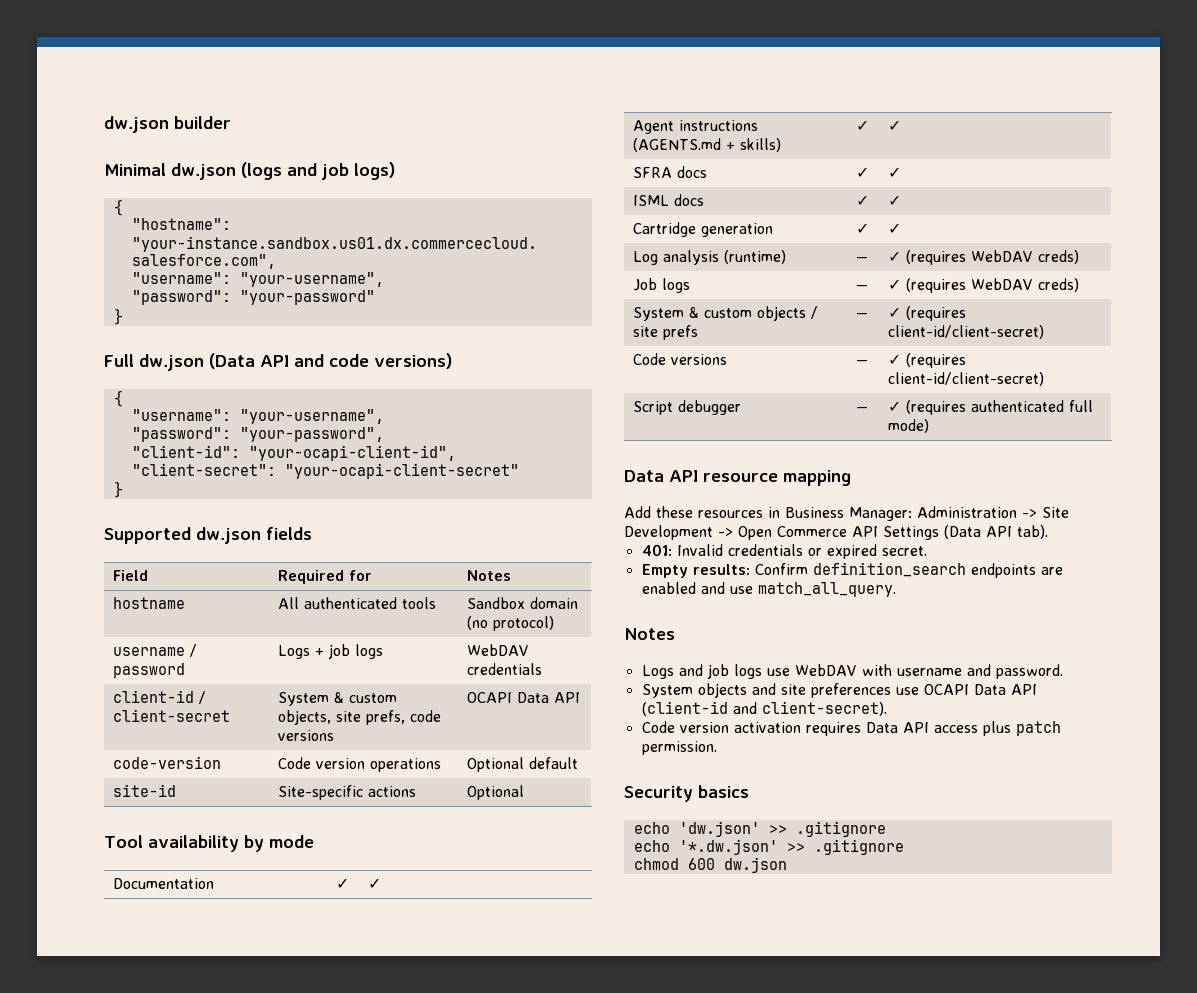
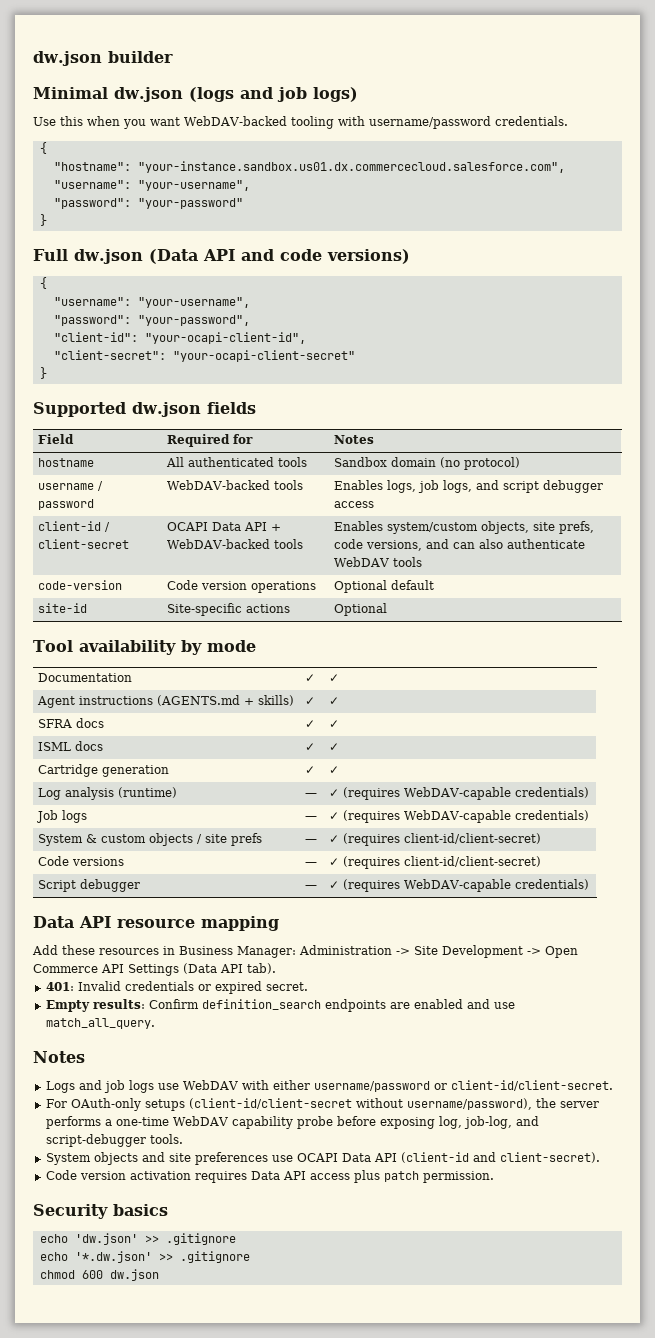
+ Use this when you want WebDAV-backed tooling with username/password credentials.
- username / password | Logs + job logs | WebDAV credentials
- client-id / client-secret | System & custom objects, site prefs, code versions | OCAPI Data API
+ username / password | WebDAV-backed tools | Enables logs, job logs, and script debugger access
+ client-id / client-secret | OCAPI Data API + WebDAV-backed tools | Enables system/custom objects, site prefs, code versions, and can also authenticate WebDAV tools
- Log analysis (runtime) | — | ✓ (requires WebDAV creds)
+ Log analysis (runtime) | — | ✓ (requires WebDAV-capable credentials)
- Job logs | — | ✓ (requires WebDAV creds)
+ Job logs | — | ✓ (requires WebDAV-capable credentials)
- Script debugger | — | ✓ (requires authenticated full mode)
+ Script debugger | — | ✓ (requires WebDAV-capable credentials)
- Logs and job logs use WebDAV with username and password.
+ Logs and job logs use WebDAV with either username/password or client-id/client-secret.
+ For OAuth-only setups (client-id/client-secret without username/password), the server performs a one-time WebDAV capability probe before exposing log, job-log, and script-debugger tools.

